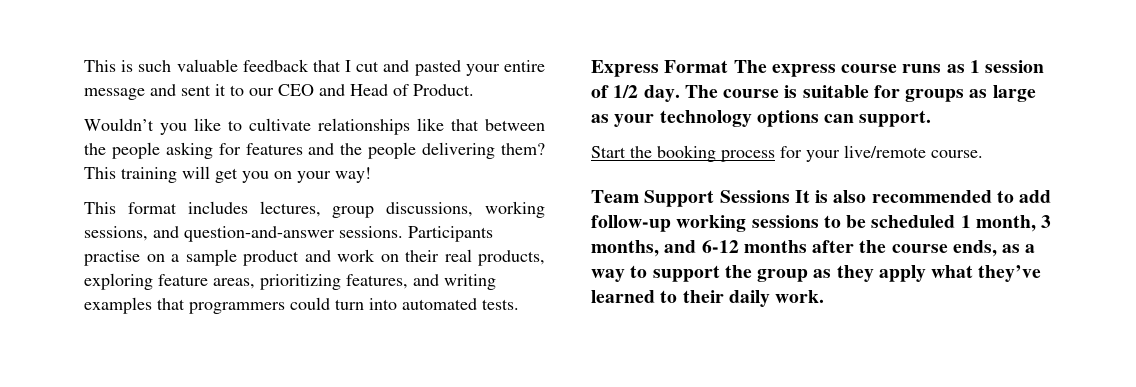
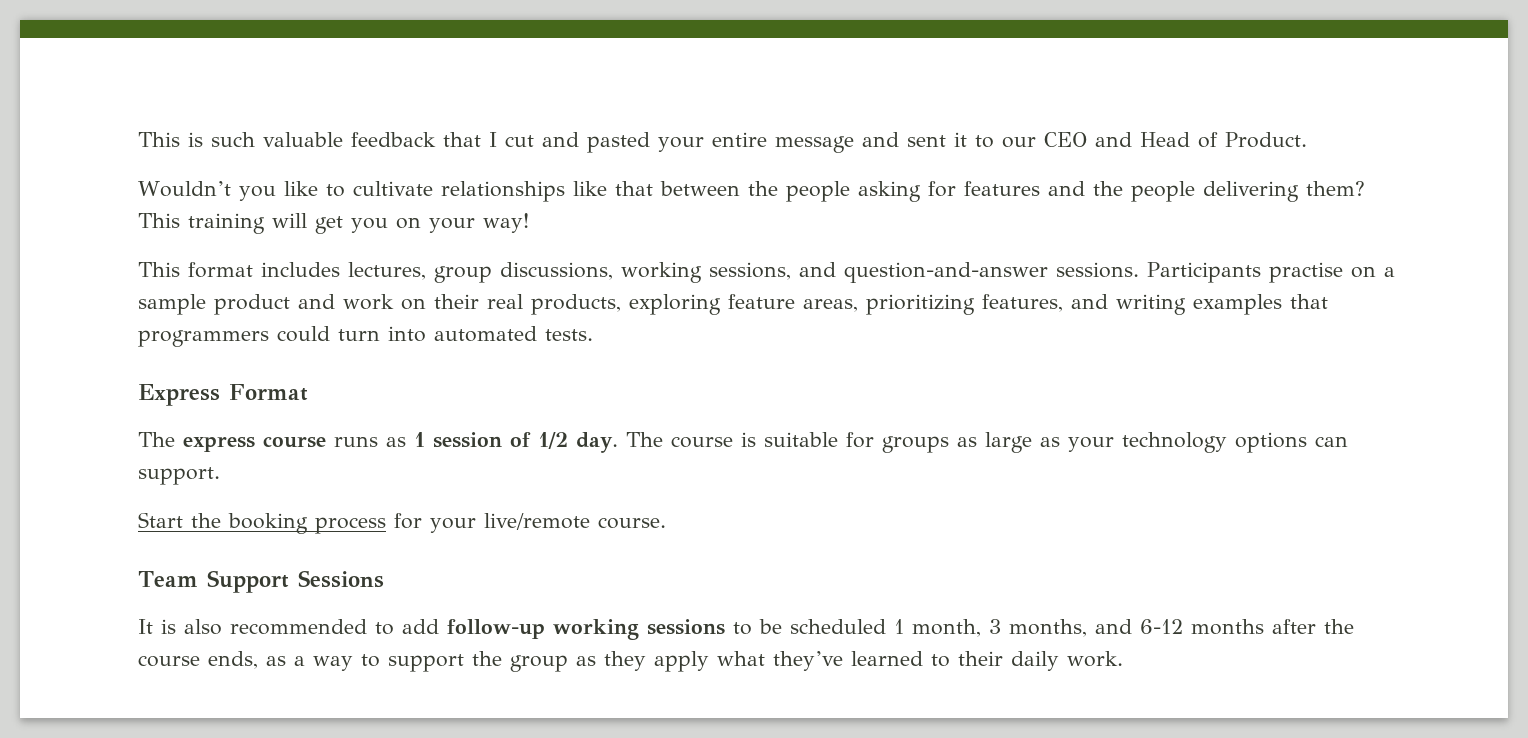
- Express Format The express course runs as 1 session of 1/2 day.
+ Express Format
+ The express course runs as 1 session of 1/2 day.
- Team Support Sessions It is also recommended to add follow-up working sessions to be scheduled 1 month, 3 months, and 6-12 months after the course ends, as a way to support the group as they apply what they’ve learned to their daily work.
+ Team Support Sessions
+ It is also recommended to add follow-up working sessions to be scheduled 1 month, 3 months, and 6-12 months after the course ends, as a way to support the group as they apply what they’ve learned to their daily work.

